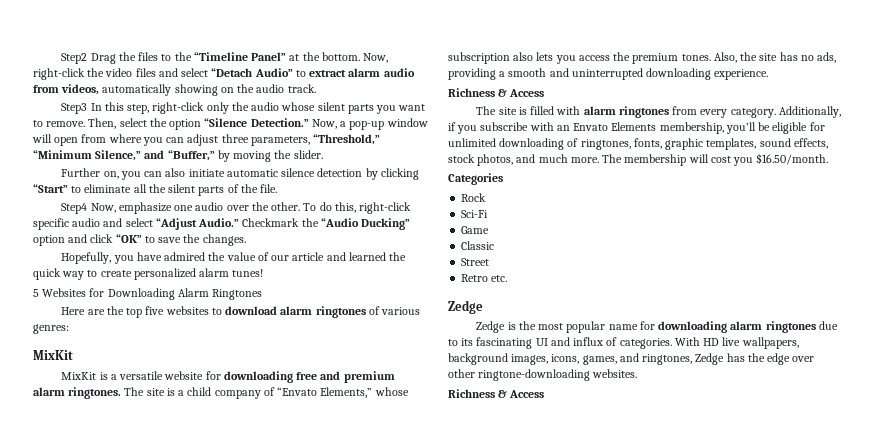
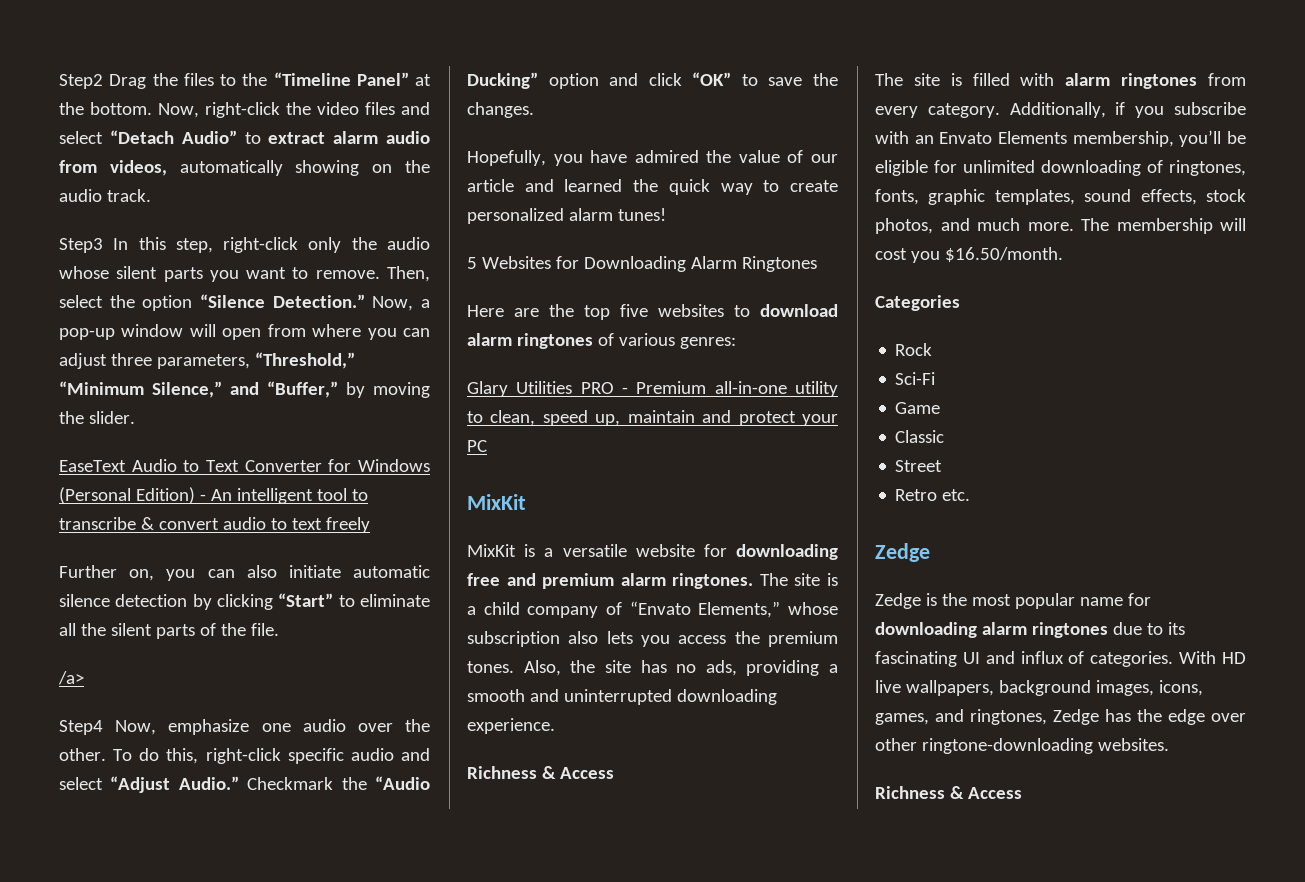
+ EaseText Audio to Text Converter for Windows (Personal Edition) - An intelligent tool to transcribe & convert audio to text freely
+ /a>
+ Glary Utilities PRO - Premium all-in-one utility to clean, speed up, maintain and protect your PC

